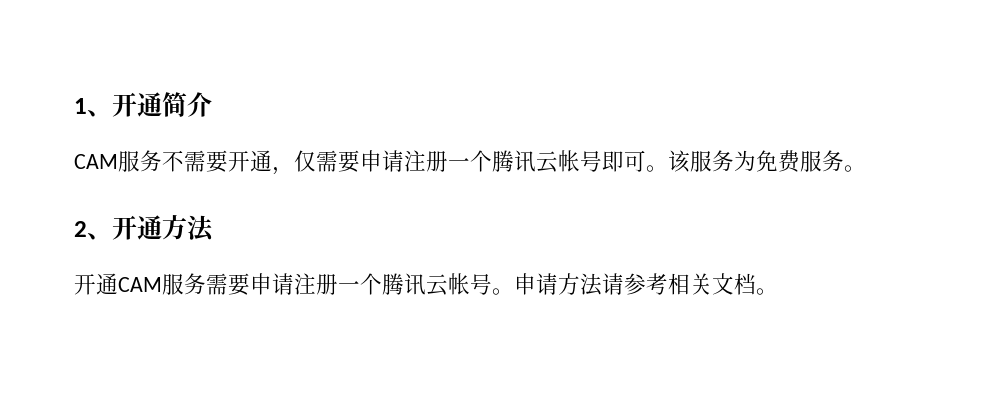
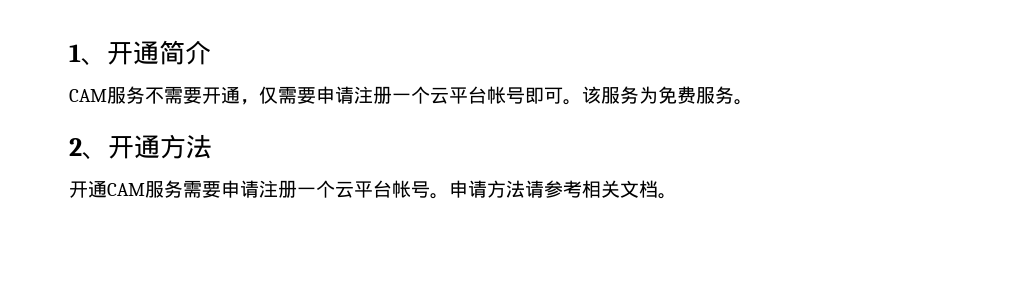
- CAM服务不需要开通，仅需要申请注册一个腾讯云帐号即可。
+ CAM服务不需要开通，仅需要申请注册一个云平台帐号即可。
- 开通CAM服务需要申请注册一个腾讯云帐号。
+ 开通CAM服务需要申请注册一个云平台帐号。

